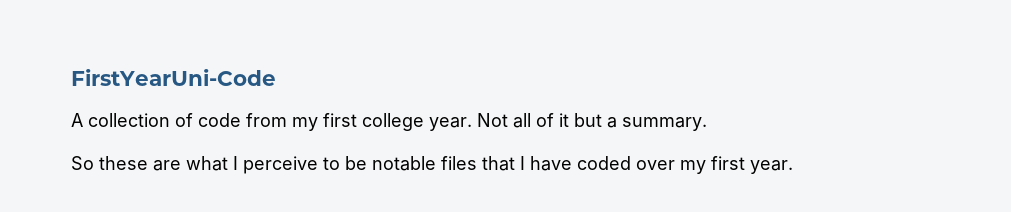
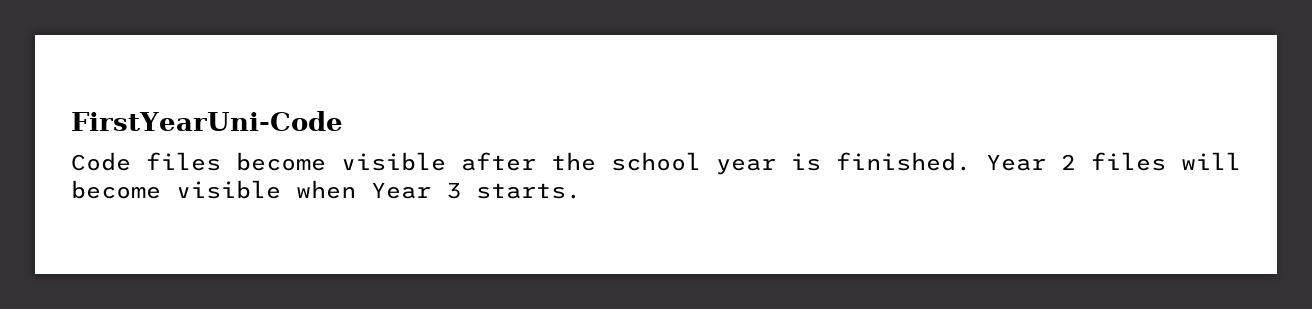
- A collection of code from my first college year. Not all of it but a summary.
- So these are what I perceive to be notable files that I have coded over my first year.
+ Code files become visible after the school year is finished. Year 2 files will become visible when Year 3 starts.

